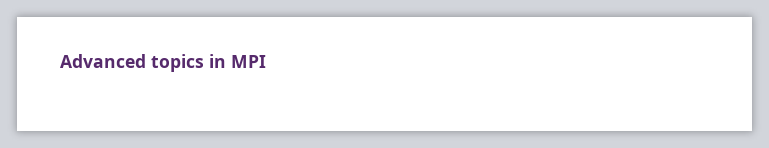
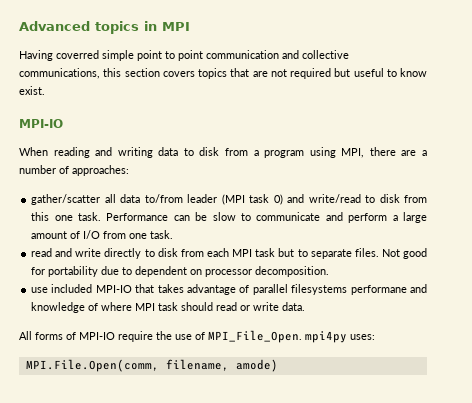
+ Having coverred simple point to point communication and collective communications, this section covers topics that are not required but useful to know exist.
+ MPI-IO
+ When reading and writing data to disk from a program using MPI, there are a number of approaches:
+ gather/scatter all data to/from leader (MPI task 0) and write/read to disk from this one task. Performance can be slow to communicate and perform a large amount of I/O from one task.
+ read and write directly to disk from each MPI task but to separate files. Not good for portability due to dependent on processor decomposition.
+ use included MPI-IO that takes advantage of parallel filesystems performane and knowledge of where MPI task should read or write data.
+ All forms of MPI-IO require the use of MPI_File_Open. mpi4py uses:
+ MPI.File.Open(comm, filename, amode)

